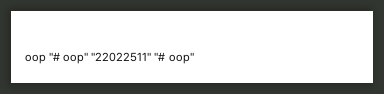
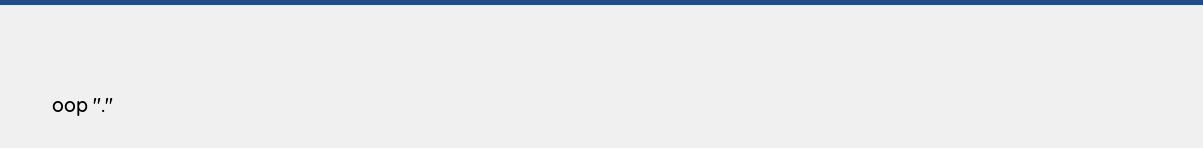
- oop "# oop" "22022511" "# oop"
+ oop "."

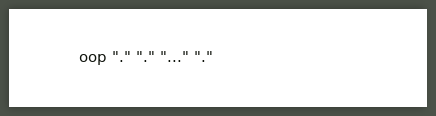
+ "." "..." "."

